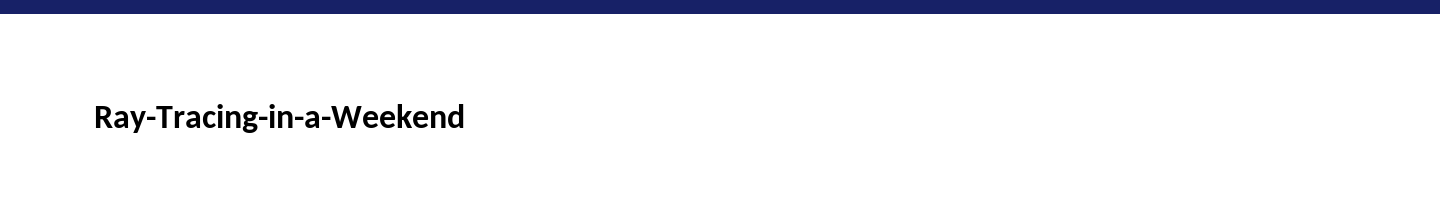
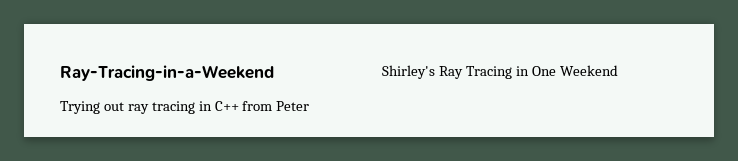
+ Trying out ray tracing in C++ from Peter Shirley's Ray Tracing in One Weekend

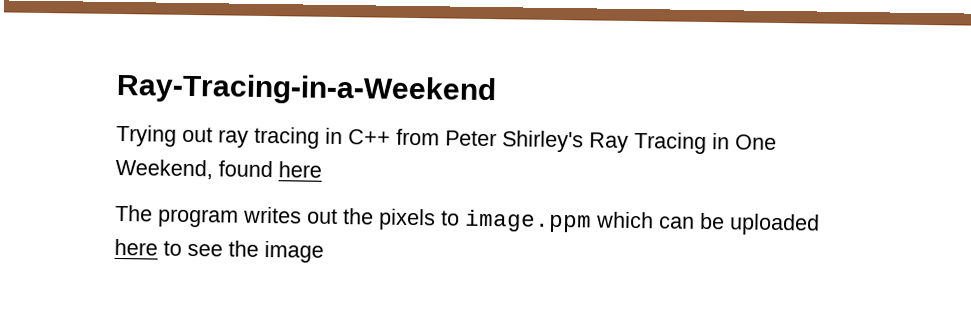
- Trying out ray tracing in C++ from Peter Shirley's Ray Tracing in One Weekend
+ Trying out ray tracing in C++ from Peter Shirley's Ray Tracing in One Weekend, found here
+ The program writes out the pixels to image.ppm which can be uploaded here to see the image

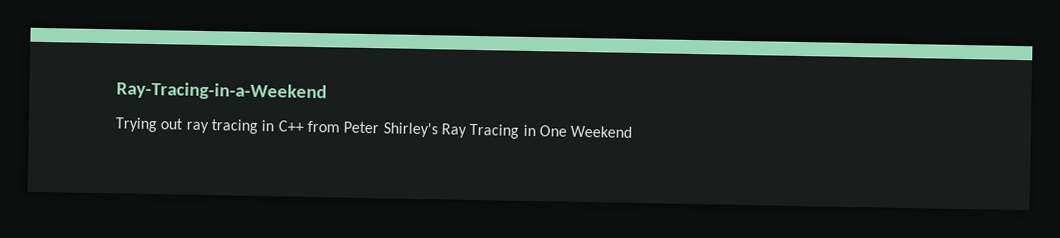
- Trying out ray tracing in C++ from Peter Shirley's Ray Tracing in One Weekend, found here
- The program writes out the pixels to image.ppm which can be uploaded here to see the image
+ Trying out ray tracing in C++ from Peter Shirley's Ray Tracing in One Weekend

